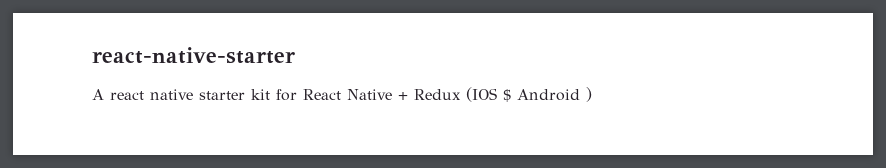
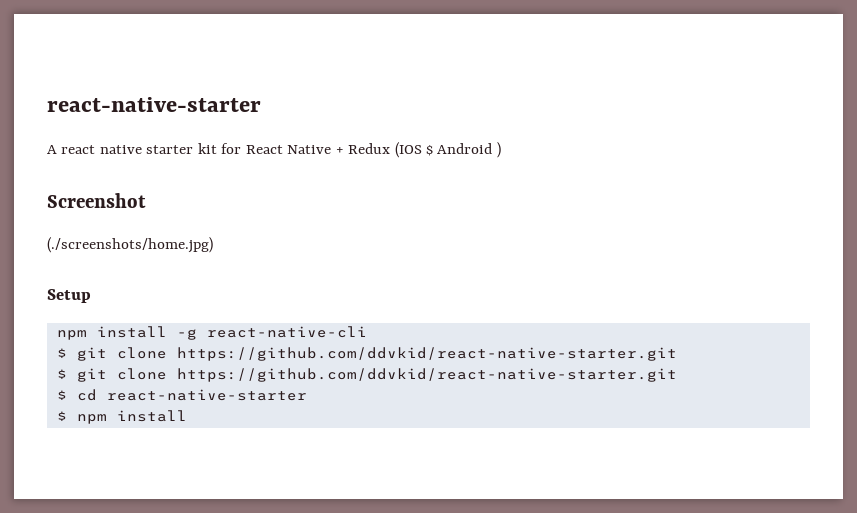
+ Screenshot
+ (./screenshots/home.jpg)
+ Setup
+ npm install -g react-native-cli
+ $ git clone https://github.com/ddvkid/react-native-starter.git
+ $ git clone https://github.com/ddvkid/react-native-starter.git
+ $ cd react-native-starter
+ $ npm install

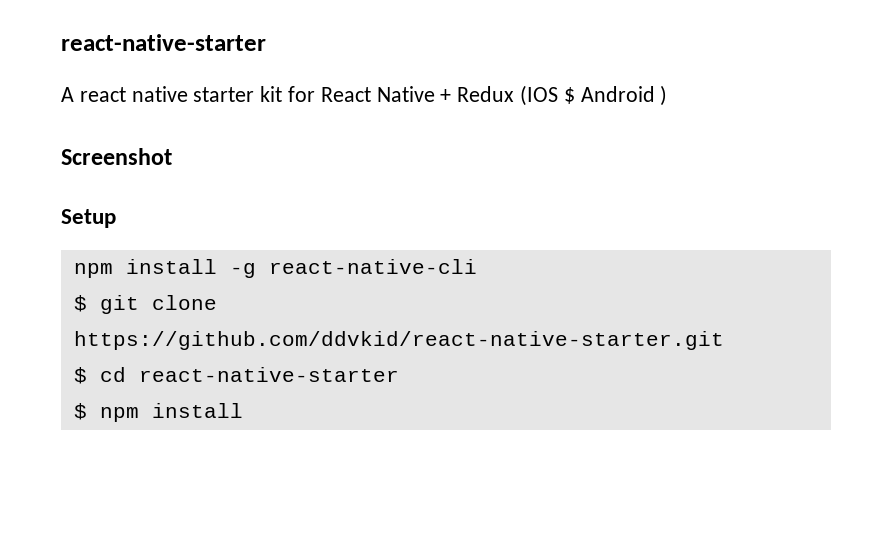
- (./screenshots/home.jpg)
  npm install -g react-native-cli
- $ git clone https://github.com/ddvkid/react-native-starter.git

